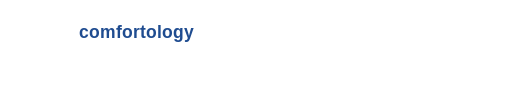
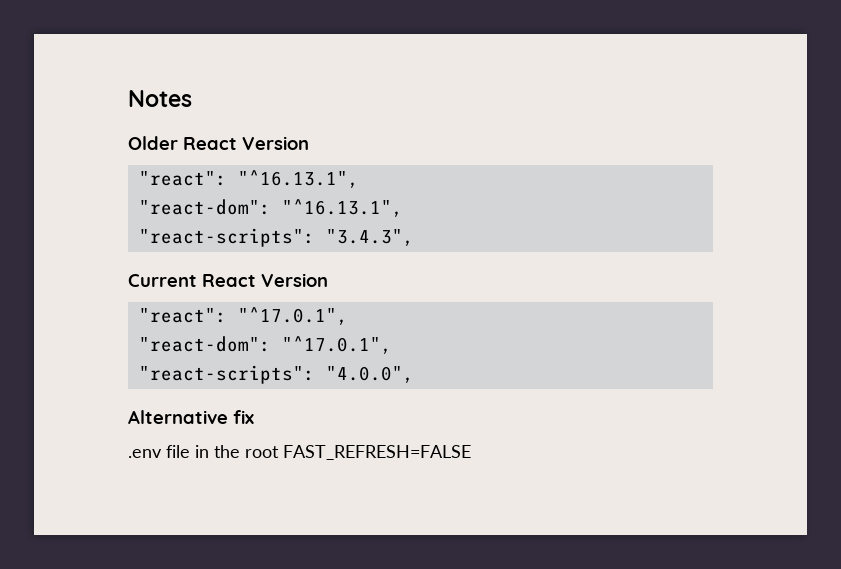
- comfortology
+ Notes
+ Older React Version
+ "react": "^16.13.1",
+ "react-dom": "^16.13.1",
+ "react-scripts": "3.4.3",
+ Current React Version
+ "react": "^17.0.1",
+ "react-dom": "^17.0.1",
+ "react-scripts": "4.0.0",
+ Alternative fix
+ .env file in the root FAST_REFRESH=FALSE

